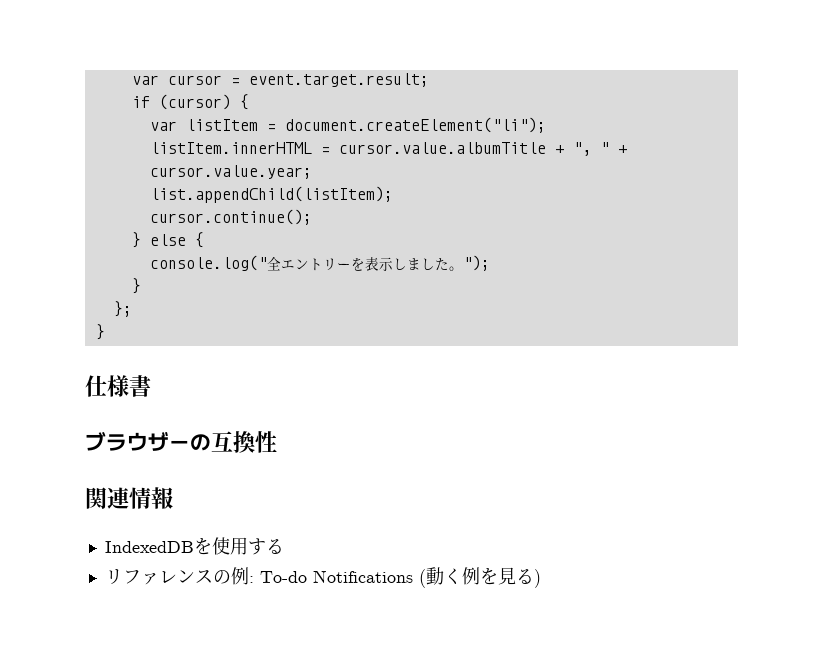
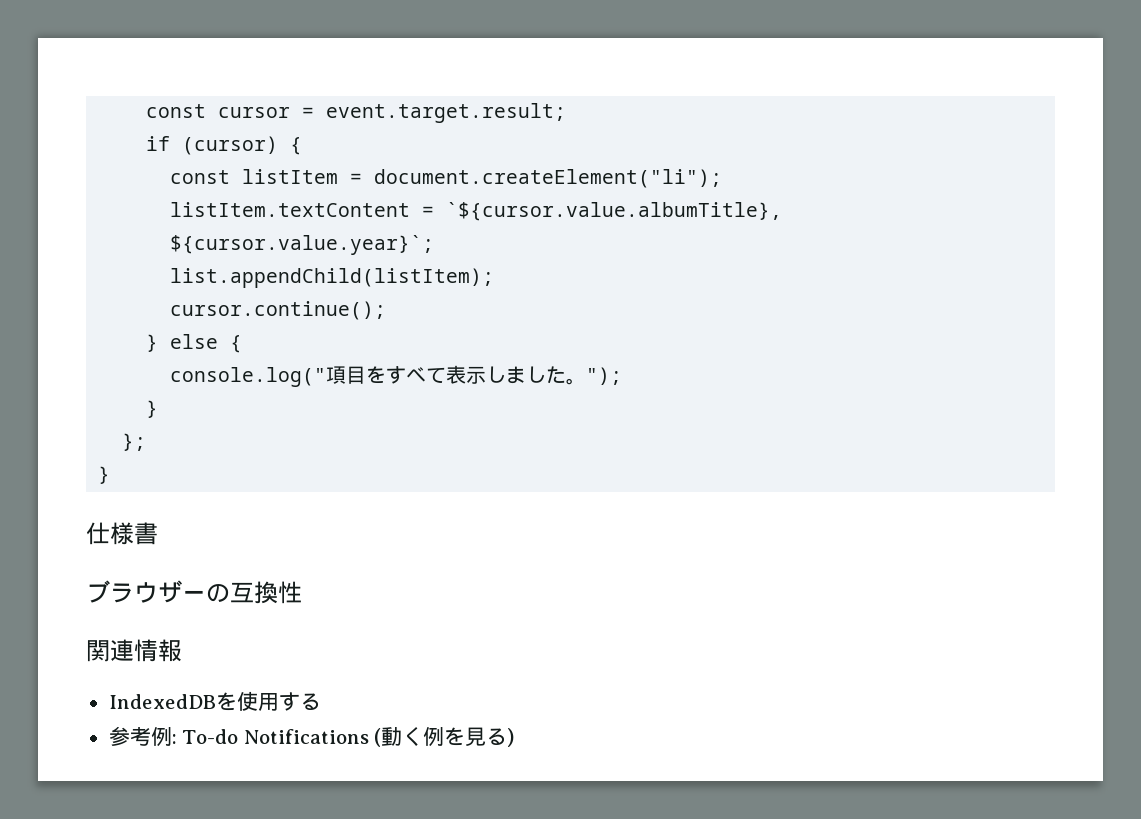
- var cursor = event.target.result;
+ const cursor = event.target.result;
- var listItem = document.createElement("li");
+ const listItem = document.createElement("li");
- listItem.innerHTML = cursor.value.albumTitle + ", " + cursor.value.year;
+ listItem.textContent = `${cursor.value.albumTitle}, ${cursor.value.year}`;
- console.log("全エントリーを表示しました。
+ console.log("項目をすべて表示しました。
- リファレンスの例: To-do Notifications (動く例を見る)
+ 参考例: To-do Notifications (動く例を見る)

